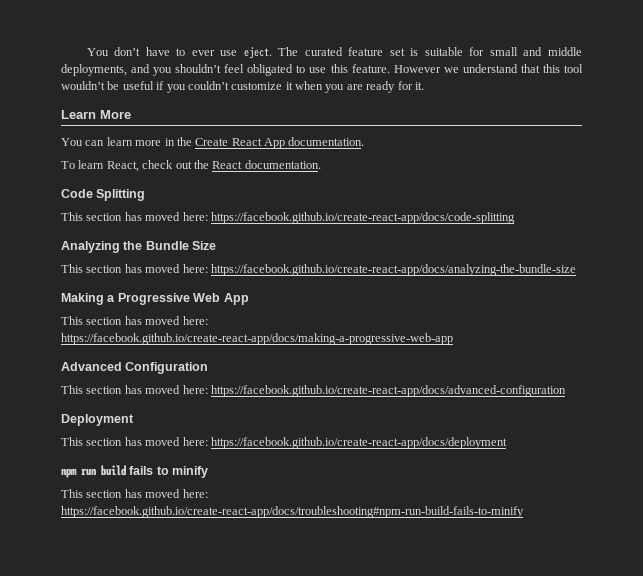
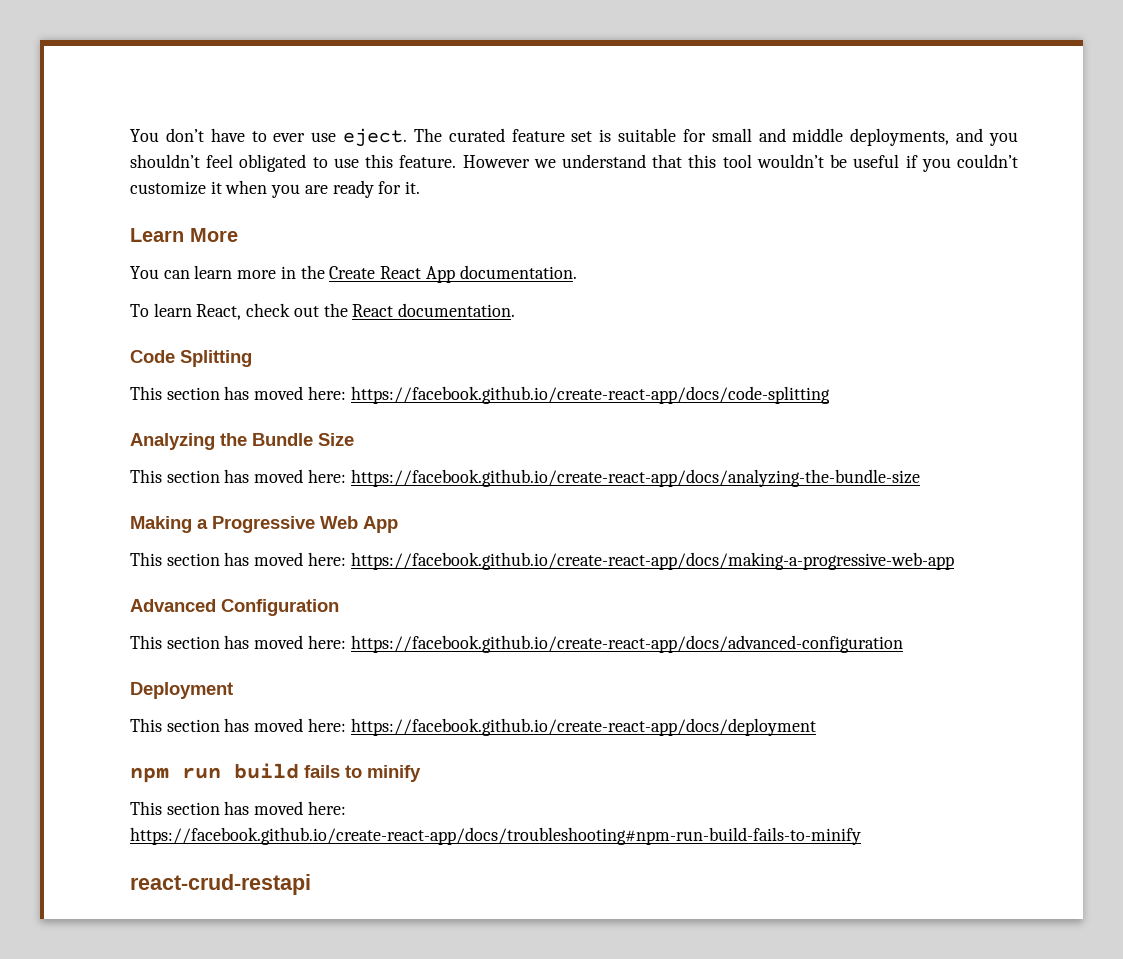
+ react-crud-restapi

